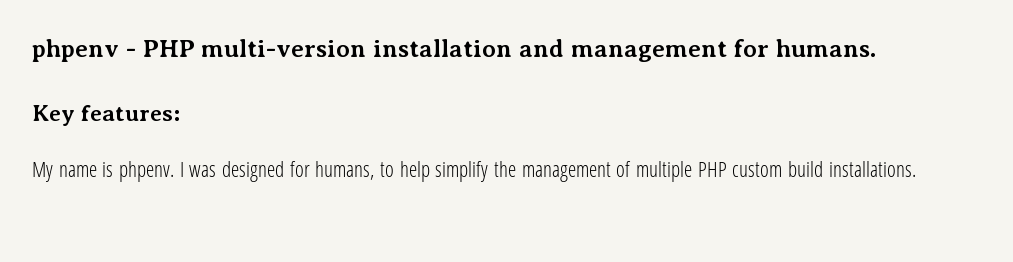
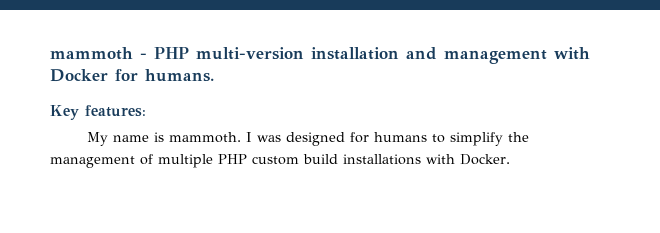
- phpenv - PHP multi-version installation and management for humans.
+ mammoth - PHP multi-version installation and management with Docker for humans.
- My name is phpenv.
+ My name is mammoth.
- I was designed for humans, to help simplify the management of multiple PHP custom build installations.
+ I was designed for humans to simplify the management of multiple PHP custom build installations with Docker.

